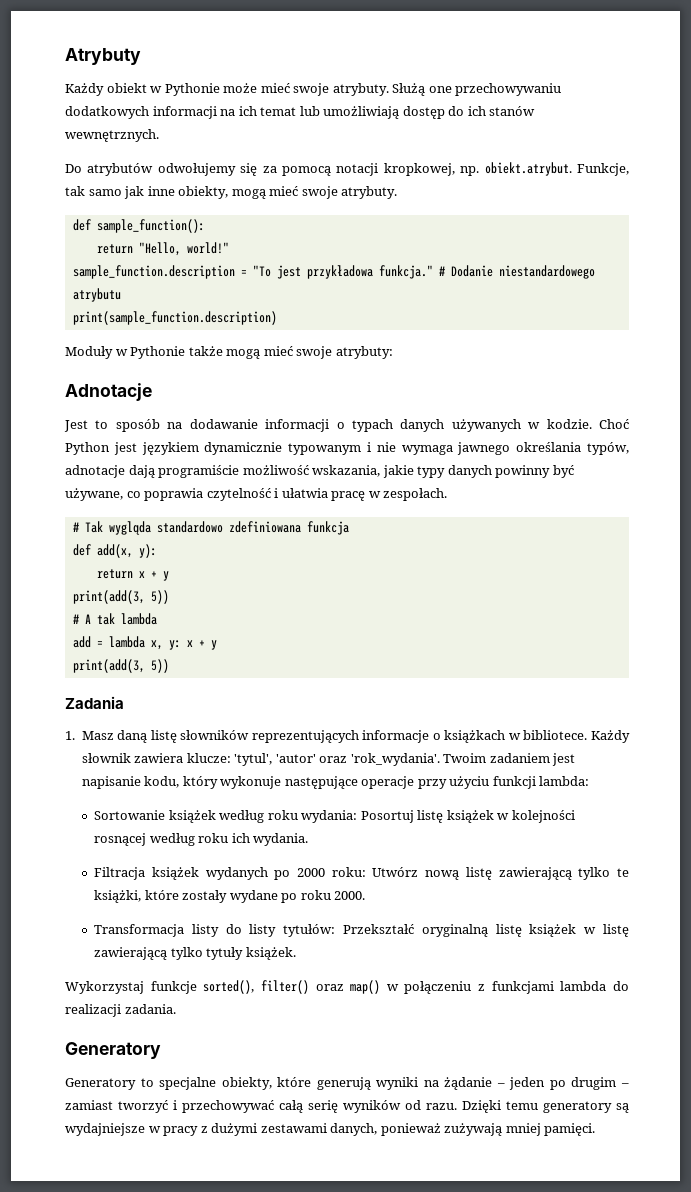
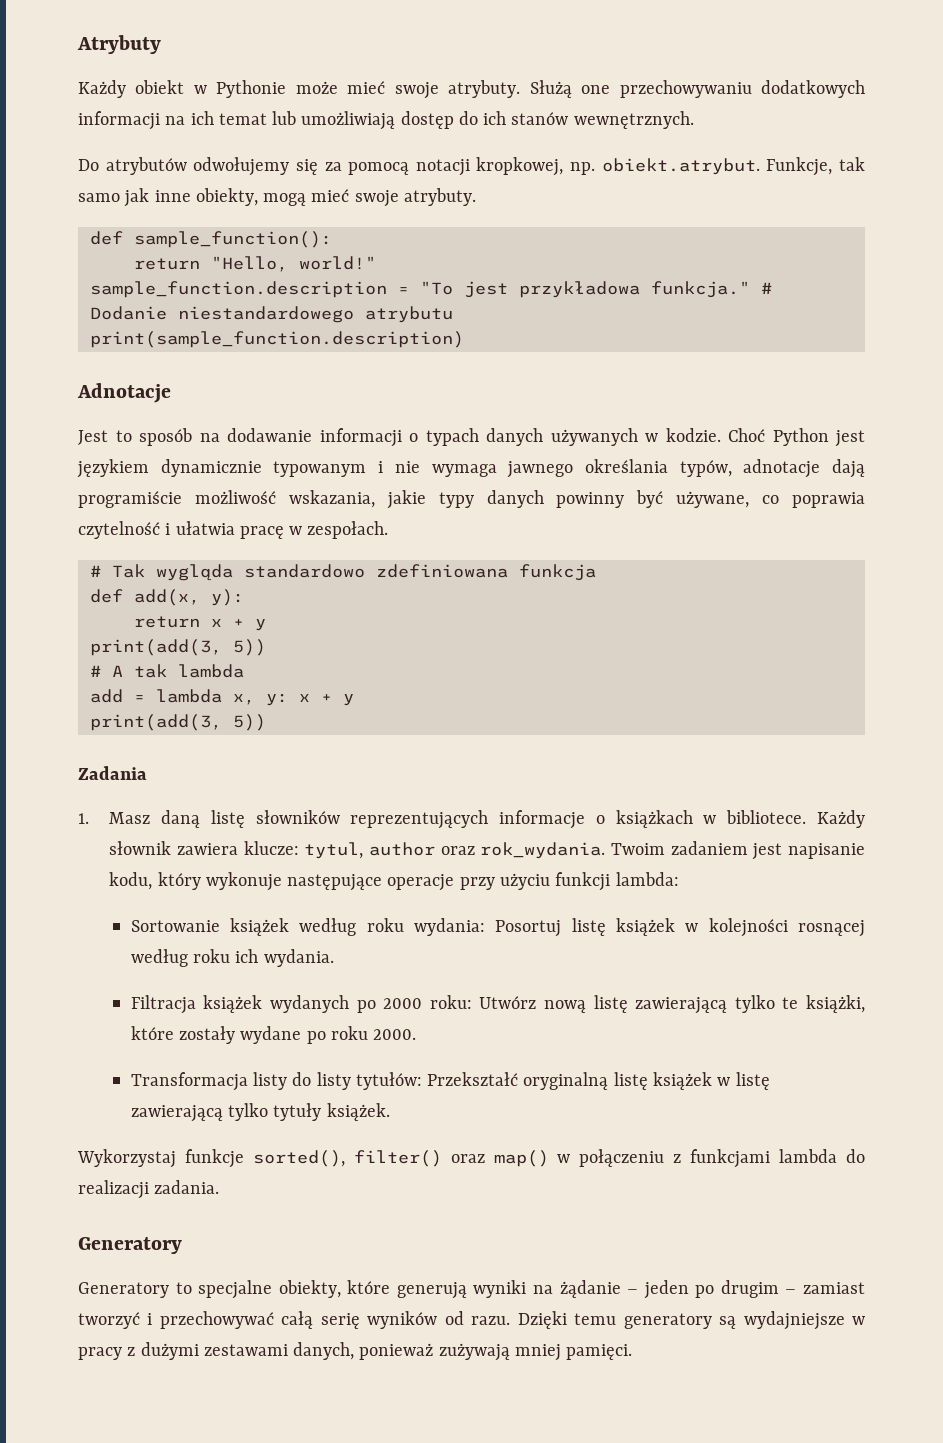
- Moduły w Pythonie także mogą mieć swoje atrybuty:
- Każdy słownik zawiera klucze: 'tytul', 'autor' oraz 'rok_wydania'.
+ Każdy słownik zawiera klucze: tytul, author oraz rok_wydania.

